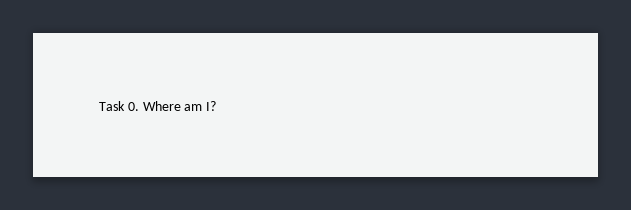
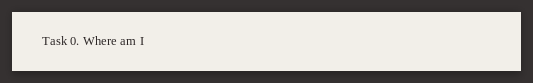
- Task 0. Where am I?
+ Task 0. Where am I

